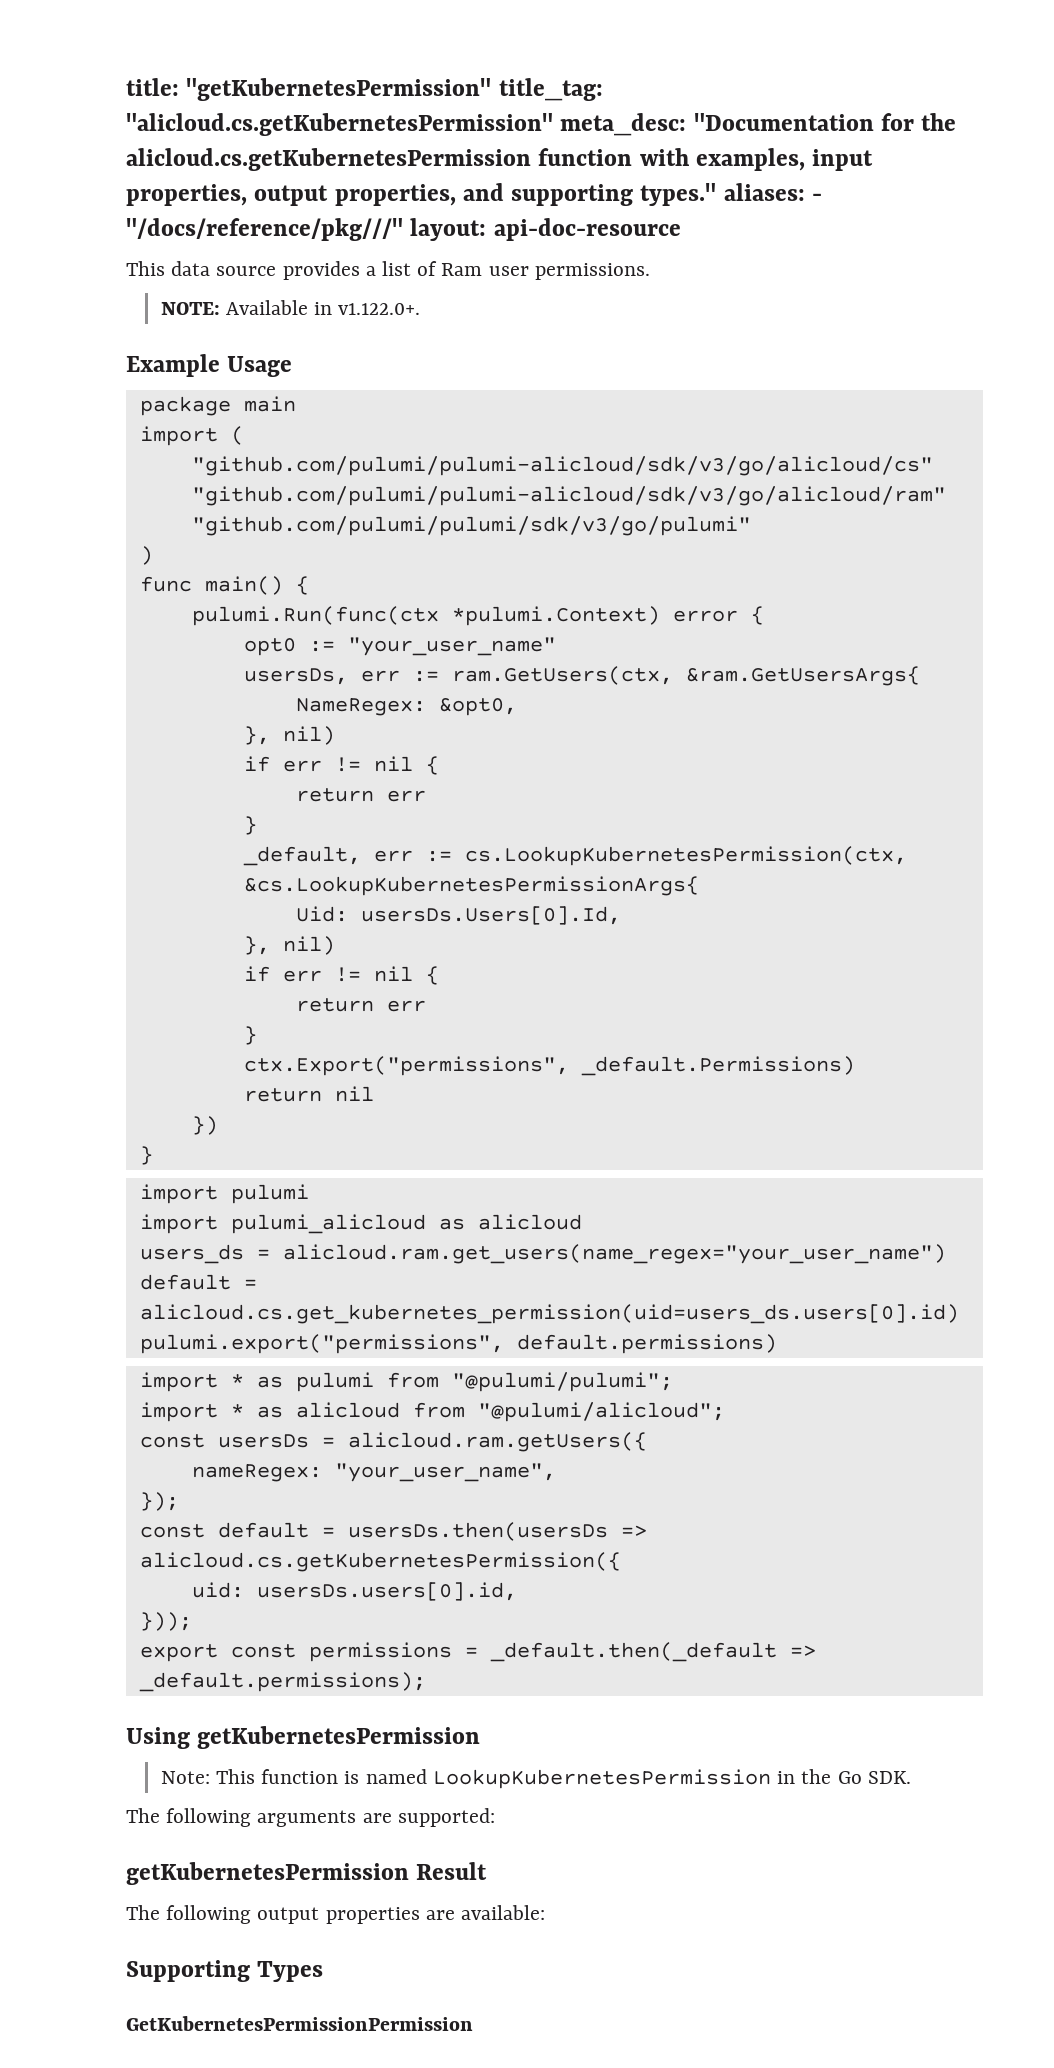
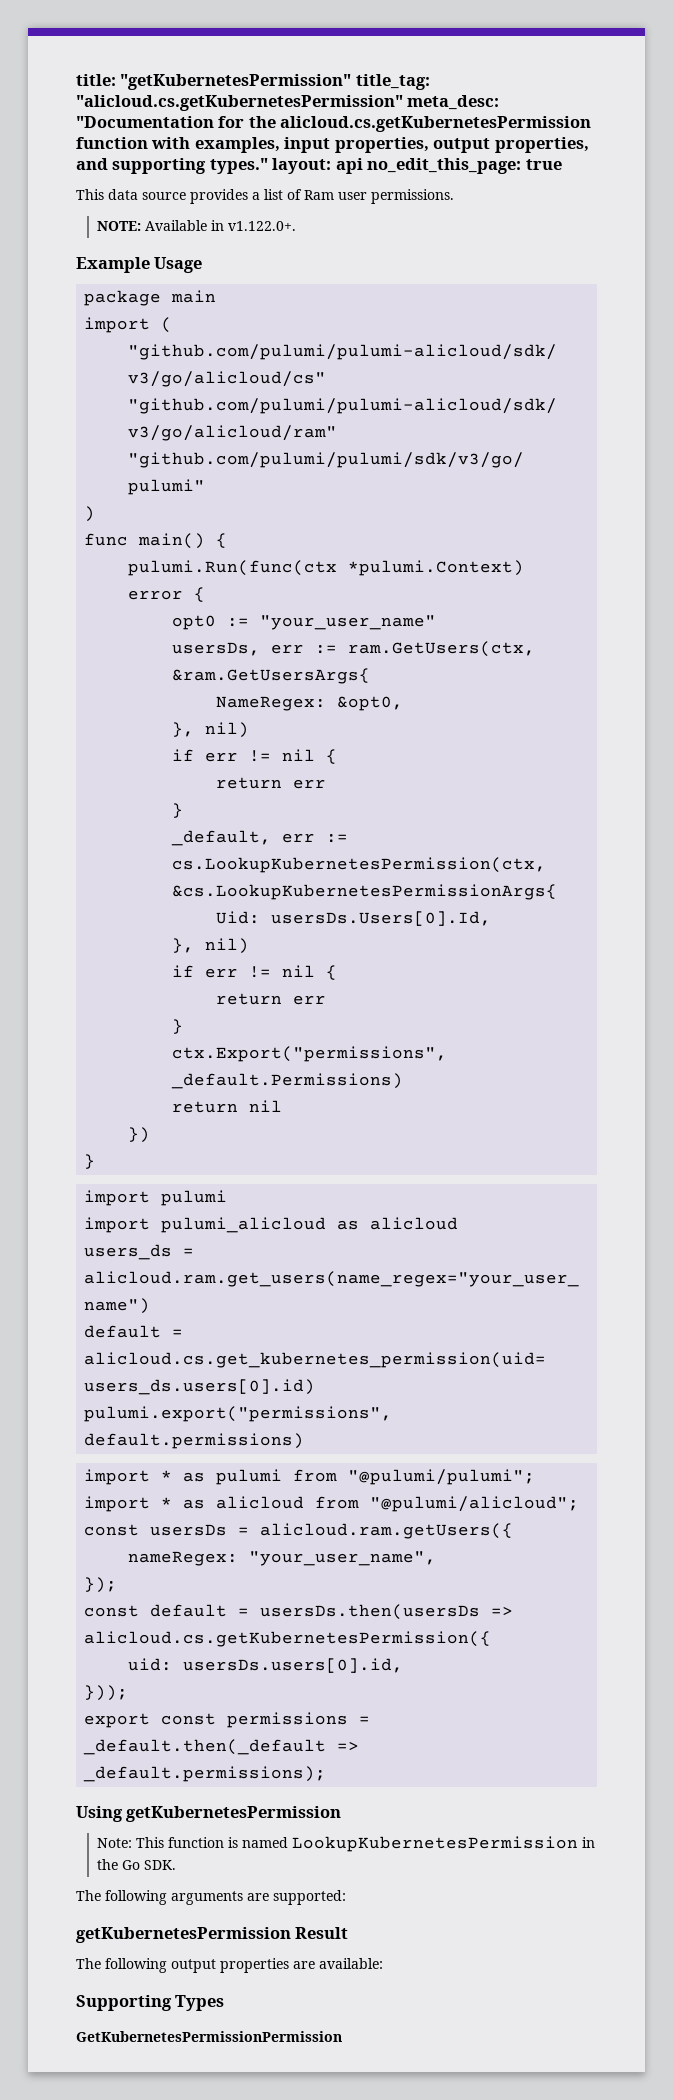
- title: "getKubernetesPermission" title_tag: "alicloud.cs.getKubernetesPermission" meta_desc: "Documentation for the alicloud.cs.getKubernetesPermission function with examples, input properties, output properties, and supporting types." aliases: - "/docs/reference/pkg///" layout: api-doc-resource
+ title: "getKubernetesPermission" title_tag: "alicloud.cs.getKubernetesPermission" meta_desc: "Documentation for the alicloud.cs.getKubernetesPermission function with examples, input properties, output properties, and supporting types." layout: api no_edit_this_page: true

